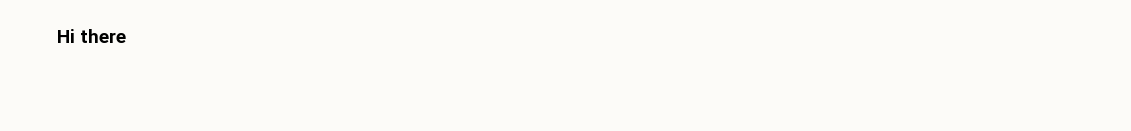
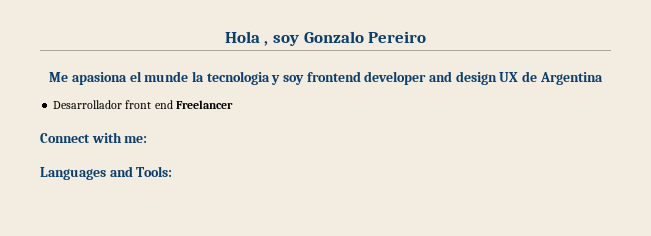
- Hi there
+ Hola , soy Gonzalo Pereiro
+ Me apasiona el munde la tecnologia y soy frontend developer and design UX de Argentina
+ Desarrollador front end Freelancer
+ Connect with me:
+ Languages and Tools:

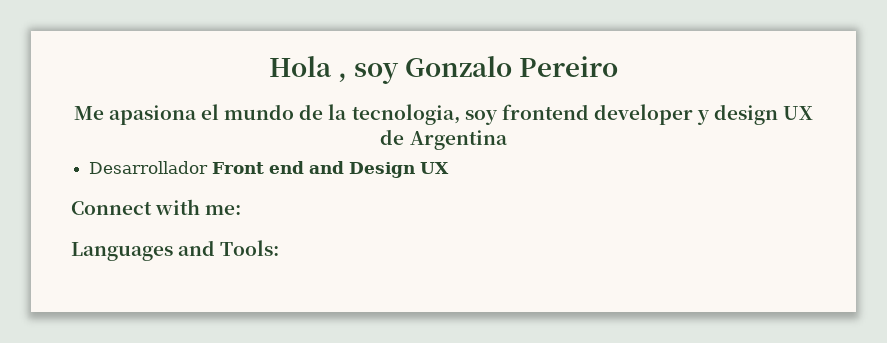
- Me apasiona el munde la tecnologia y soy frontend developer and design UX de Argentina
+ Me apasiona el mundo de la tecnologia, soy frontend developer y design UX de Argentina
- Desarrollador front end Freelancer
+ Desarrollador Front end and Design UX

